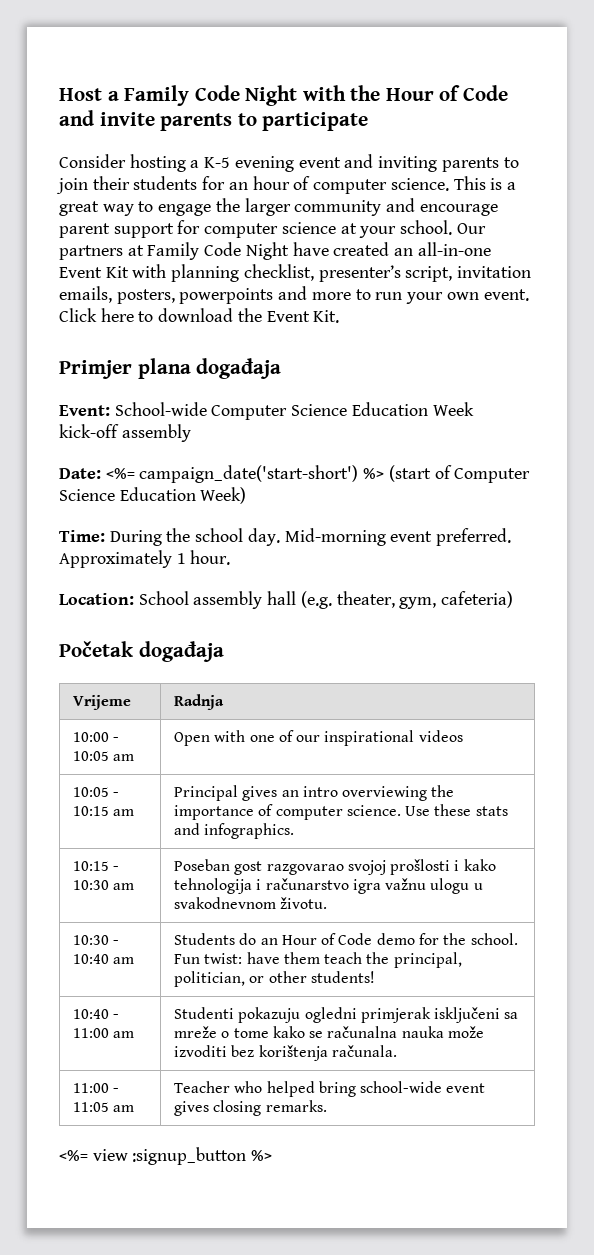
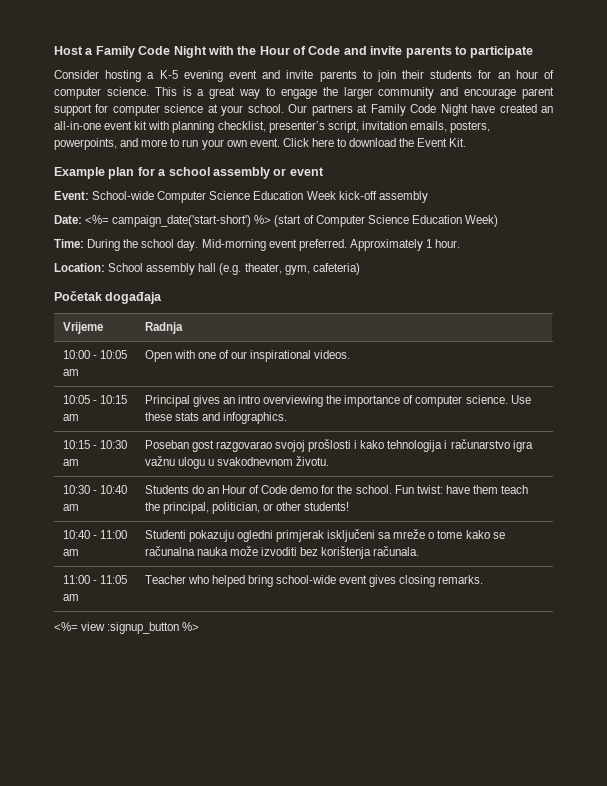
- Consider hosting a K-5 evening event and inviting parents to join their students for an hour of computer science.
+ Consider hosting a K-5 evening event and invite parents to join their students for an hour of computer science.
- Our partners at Family Code Night have created an all-in-one Event Kit with planning checklist, presenter’s script, invitation emails, posters, powerpoints and more to run your own event.
+ Our partners at Family Code Night have created an all-in-one event kit with planning checklist, presenter’s script, invitation emails, posters, powerpoints, and more to run your own event.
- Primjer plana događaja
+ Example plan for a school assembly or event
- 10:00 - 10:05 am | Open with one of our inspirational videos
+ 10:00 - 10:05 am | Open with one of our inspirational videos.

